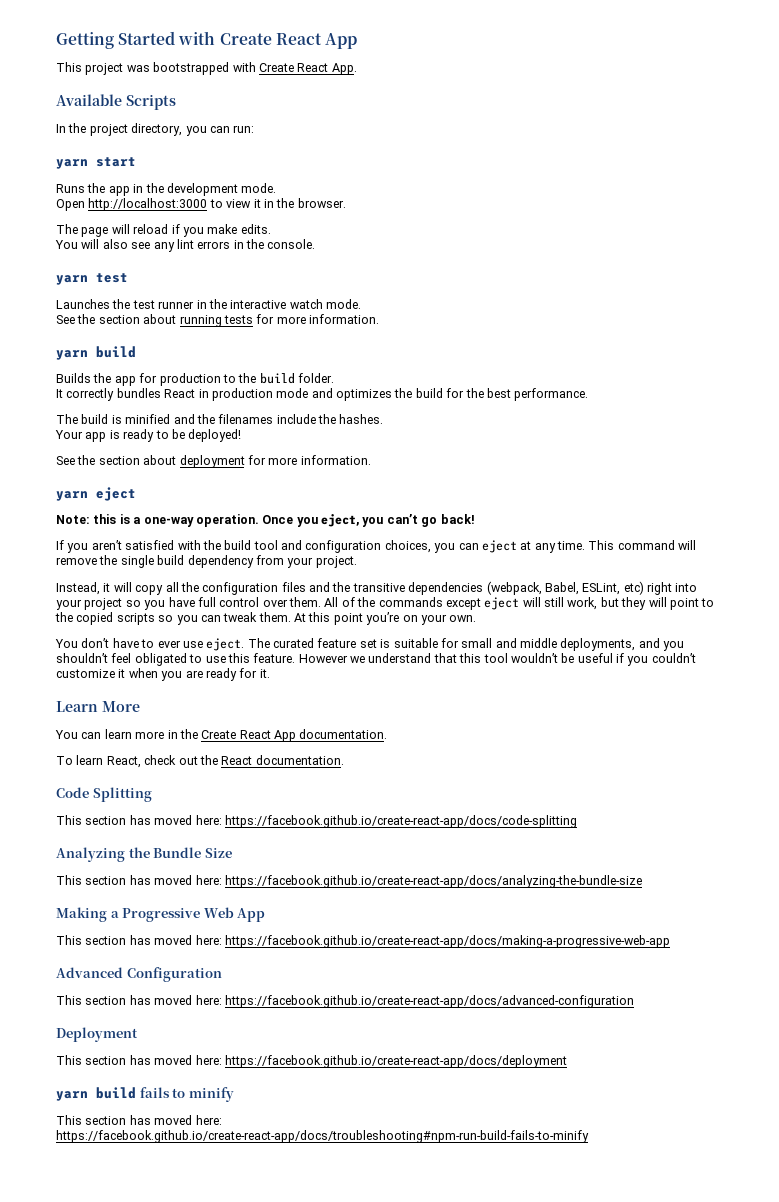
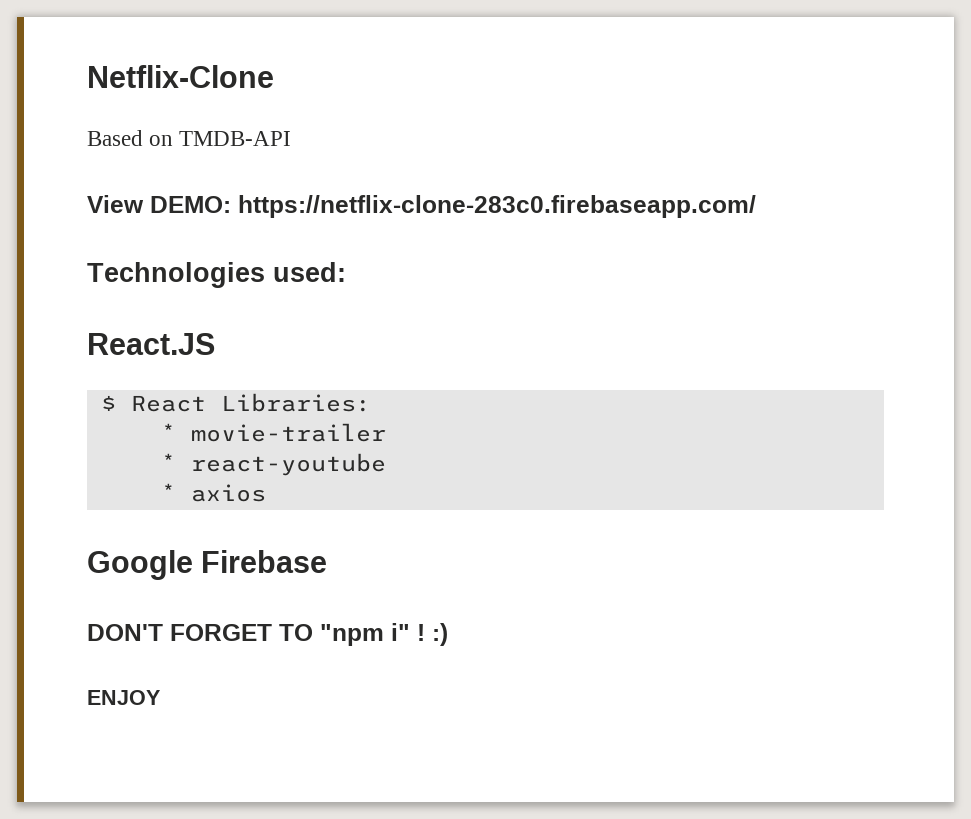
- Getting Started with Create React App
- This project was bootstrapped with Create React App.
- Available Scripts
- In the project directory, you can run:
- yarn start
- Runs the app in the development mode.
- Open http://localhost:3000 to view it in the browser.
- The page will reload if you make edits.
- You will also see any lint errors in the console.
- yarn test
- Launches the test runner in the interactive watch mode.
- See the section about running tests for more information.
- yarn build
- Builds the app for production to the build folder.
- It correctly bundles React in production mode and optimizes the build for the best performance.
- The build is minified and the filenames include the hashes.
- Your app is ready to be deployed!
- See the section about deployment for more information.
- yarn eject
- Note: this is a one-way operation. Once you eject, you can’t go back!
- If you aren’t satisfied with the build tool and configuration choices, you can eject at any time. This command will remove the single build dependency from your project.
- Instead, it will copy all the configuration files and the transitive dependencies (webpack, Babel, ESLint, etc) right into your project so you have full control over them. All of the commands except eject will still work, but they will point to the copied scripts so you can tweak them. At this point you’re on your own.
- You don’t have to ever use eject. The curated feature set is suitable for small and middle deployments, and you shouldn’t feel obligated to use this feature. However we understand that this tool wouldn’t be useful if you couldn’t customize it when you are ready for it.
- Learn More
- You can learn more in the Create React App documentation.
- To learn React, check out the React documentation.
- Code Splitting
- This section has moved here: https://facebook.github.io/create-react-app/docs/code-splitting
- Analyzing the Bundle Size
- This section has moved here: https://facebook.github.io/create-react-app/docs/analyzing-the-bundle-size
- Making a Progressive Web App
- This section has moved here: https://facebook.github.io/create-react-app/docs/making-a-progressive-web-app
- Advanced Configuration
- This section has moved here: https://facebook.github.io/create-react-app/docs/advanced-configuration
- Deployment
- This section has moved here: https://facebook.github.io/create-react-app/docs/deployment
- yarn build fails to minify
- This section has moved here: https://facebook.github.io/create-react-app/docs/troubleshooting#npm-run-build-fails-to-minify
+ Netflix-Clone
+ Based on TMDB-API
+ View DEMO: https://netflix-clone-283c0.firebaseapp.com/
+ Technologies used:
+ React.JS
+ $ React Libraries:
+ * movie-trailer
+ * react-youtube
+ * axios
+ Google Firebase
+ DON'T FORGET TO "npm i" ! :)
+ ENJOY

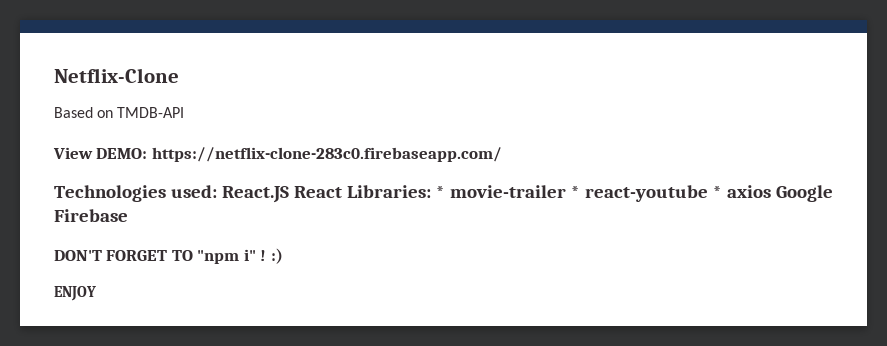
- Technologies used:
- React.JS
- $ React Libraries:
- * movie-trailer
- * react-youtube
- * axios
- Google Firebase
+ Technologies used: React.JS React Libraries: * movie-trailer * react-youtube * axios Google Firebase

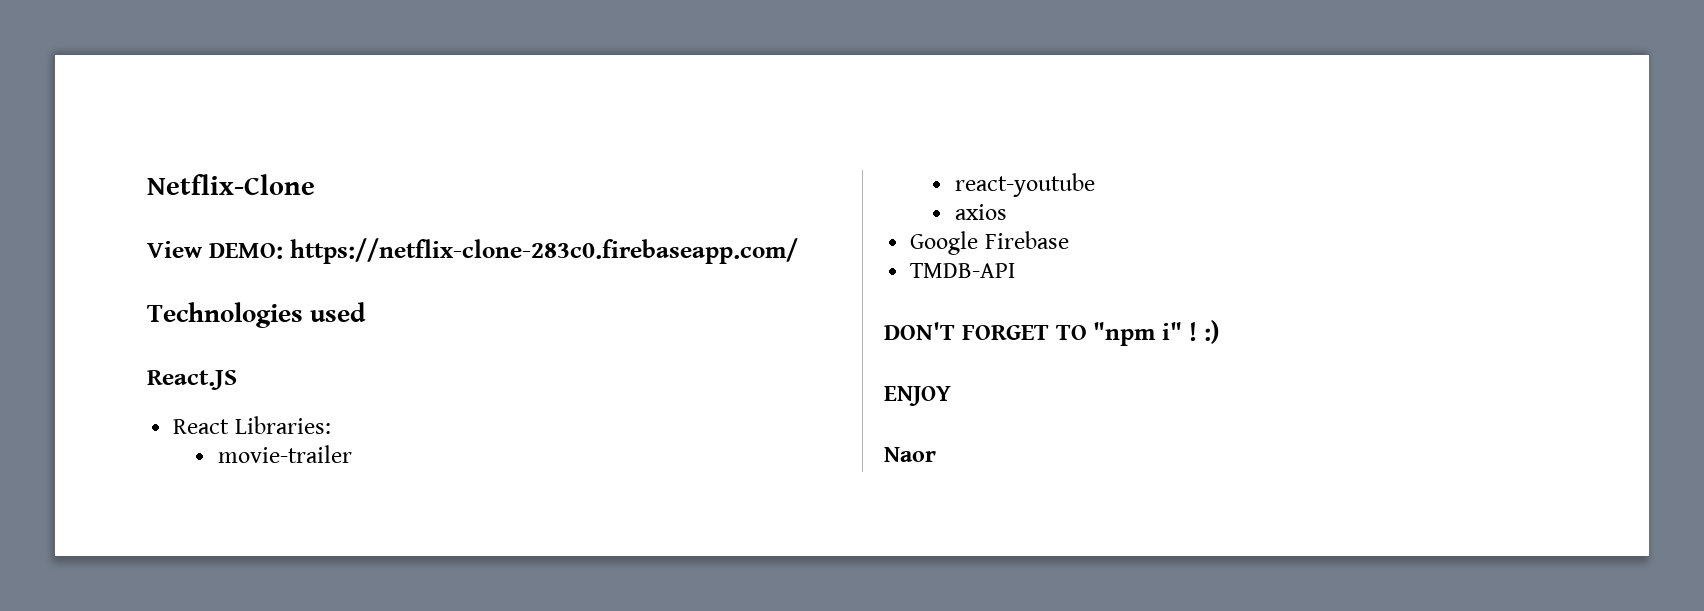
- Based on TMDB-API
- Technologies used: React.JS React Libraries: * movie-trailer * react-youtube * axios Google Firebase
+ Technologies used
+ React.JS
+ React Libraries:
+ movie-trailer
+ react-youtube
+ axios
+ Google Firebase
+ TMDB-API
+ Naor

